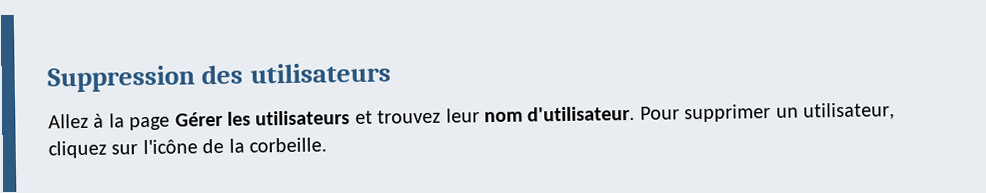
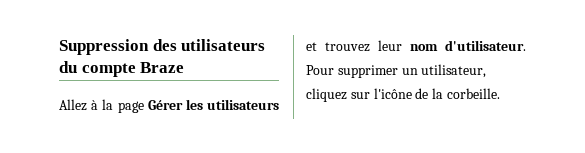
- Suppression des utilisateurs
+ Suppression des utilisateurs du compte Braze

